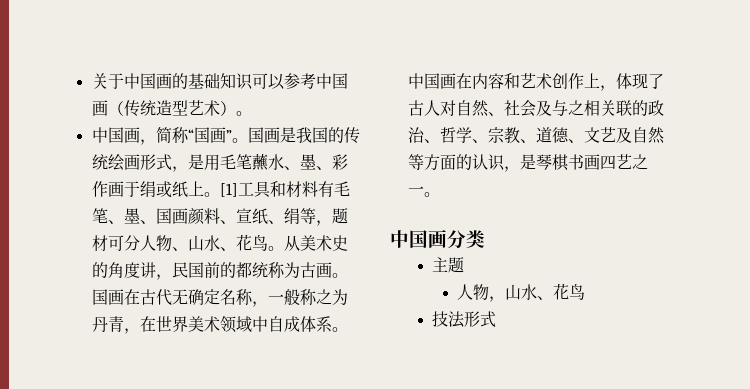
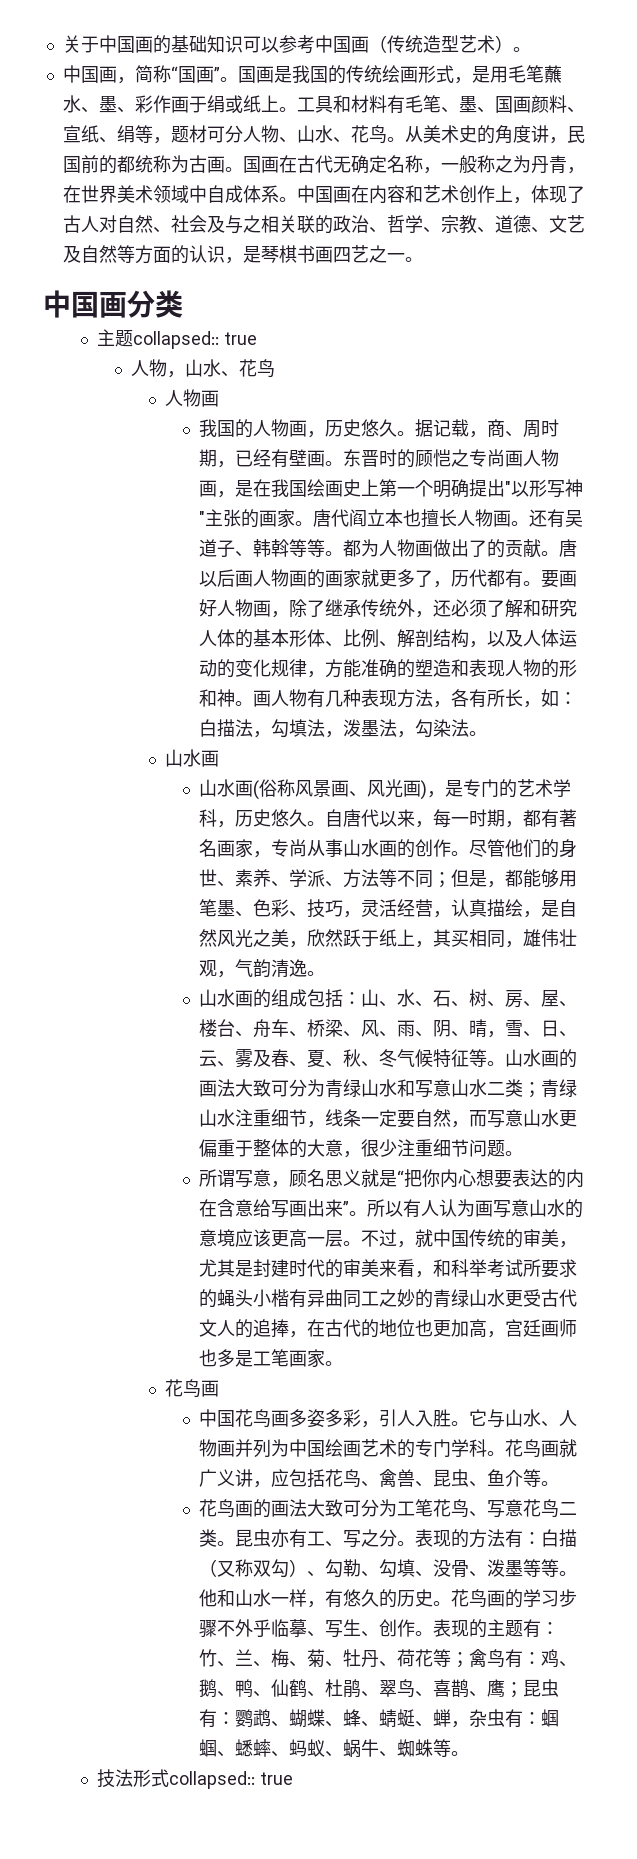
- [1]工具和材料有毛笔、墨、国画颜料、宣纸、绢等，题材可分人物、山水、花鸟。
+ 工具和材料有毛笔、墨、国画颜料、宣纸、绢等，题材可分人物、山水、花鸟。
- 主题
+ 主题collapsed:: true
  人物，山水、花鸟
+ 人物画
+ 我国的人物画，历史悠久。据记载，商、周时期，已经有壁画。东晋时的顾恺之专尚画人物画，是在我国绘画史上第一个明确提出"以形写神"主张的画家。唐代阎立本也擅长人物画。还有吴道子、韩斡等等。都为人物画做出了的贡献。唐以后画人物画的画家就更多了，历代都有。要画好人物画，除了继承传统外，还必须了解和研究人体的基本形体、比例、解剖结构，以及人体运动的变化规律，方能准确的塑造和表现人物的形和神。画人物有几种表现方法，各有所长，如：白描法，勾填法，泼墨法，勾染法。
+ 山水画
+ 山水画(俗称风景画、风光画)，是专门的艺术学科，历史悠久。自唐代以来，每一时期，都有著名画家，专尚从事山水画的创作。尽管他们的身世、素养、学派、方法等不同；但是，都能够用笔墨、色彩、技巧，灵活经营，认真描绘，是自然风光之美，欣然跃于纸上，其买相同，雄伟壮观，气韵清逸。
+ 山水画的组成包括：山、水、石、树、房、屋、楼台、舟车、桥梁、风、雨、阴、晴，雪、日、云、雾及春、夏、秋、冬气候特征等。山水画的画法大致可分为青绿山水和写意山水二类；青绿山水注重细节，线条一定要自然，而写意山水更偏重于整体的大意，很少注重细节问题。
+ 所谓写意，顾名思义就是“把你内心想要表达的内在含意给写画出来”。所以有人认为画写意山水的意境应该更高一层。不过，就中国传统的审美，尤其是封建时代的审美来看，和科举考试所要求的蝇头小楷有异曲同工之妙的青绿山水更受古代文人的追捧，在古代的地位也更加高，宫廷画师也多是工笔画家。
+ 花鸟画
+ 中国花鸟画多姿多彩，引人入胜。它与山水、人物画并列为中国绘画艺术的专门学科。花鸟画就广义讲，应包括花鸟、禽兽、昆虫、鱼介等。
+ 花鸟画的画法大致可分为工笔花鸟、写意花鸟二类。昆虫亦有工、写之分。表现的方法有：白描（又称双勾）、勾勒、勾填、没骨、泼墨等等。他和山水一样，有悠久的历史。花鸟画的学习步骤不外乎临摹、写生、创作。表现的主题有：竹、兰、梅、菊、牡丹、荷花等；禽鸟有：鸡、鹅、鸭、仙鹤、杜鹃、翠鸟、喜鹊、鹰；昆虫有：鹦鹉、蝴蝶、蜂、蜻蜓、蝉，杂虫有：蝈蝈、蟋蟀、蚂蚁、蜗牛、蜘蛛等。
- 技法形式
+ 技法形式collapsed:: true

